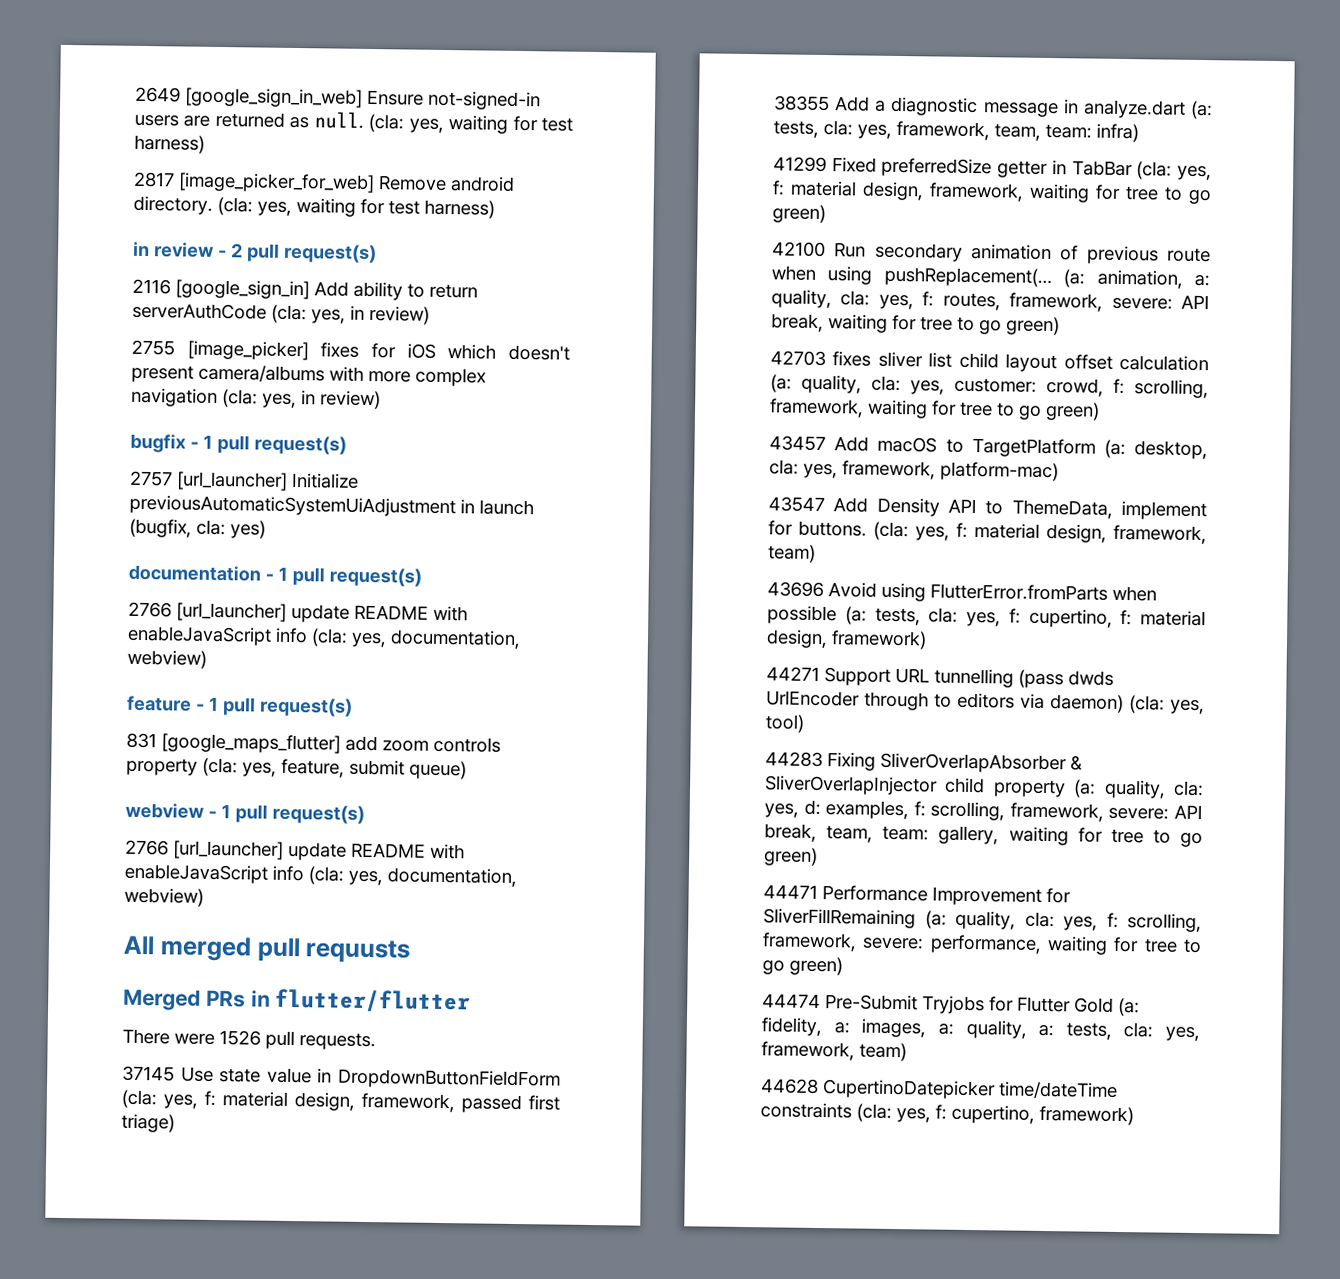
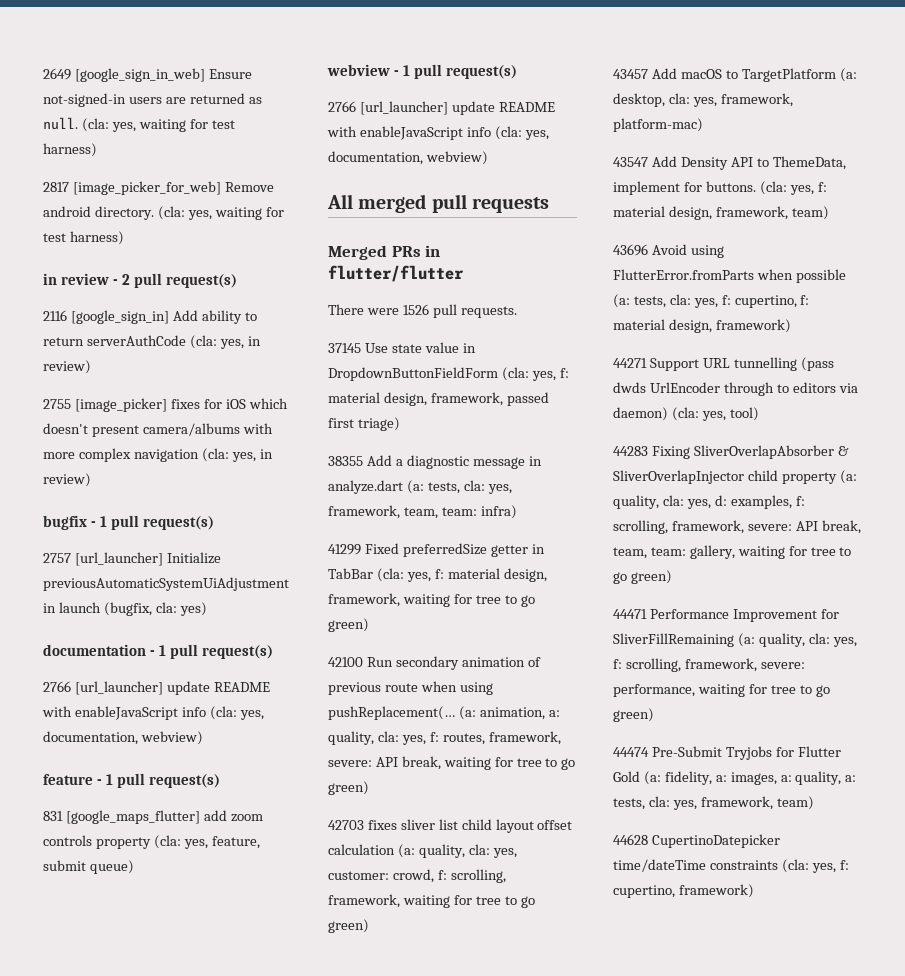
- All merged pull requusts
+ All merged pull requests

